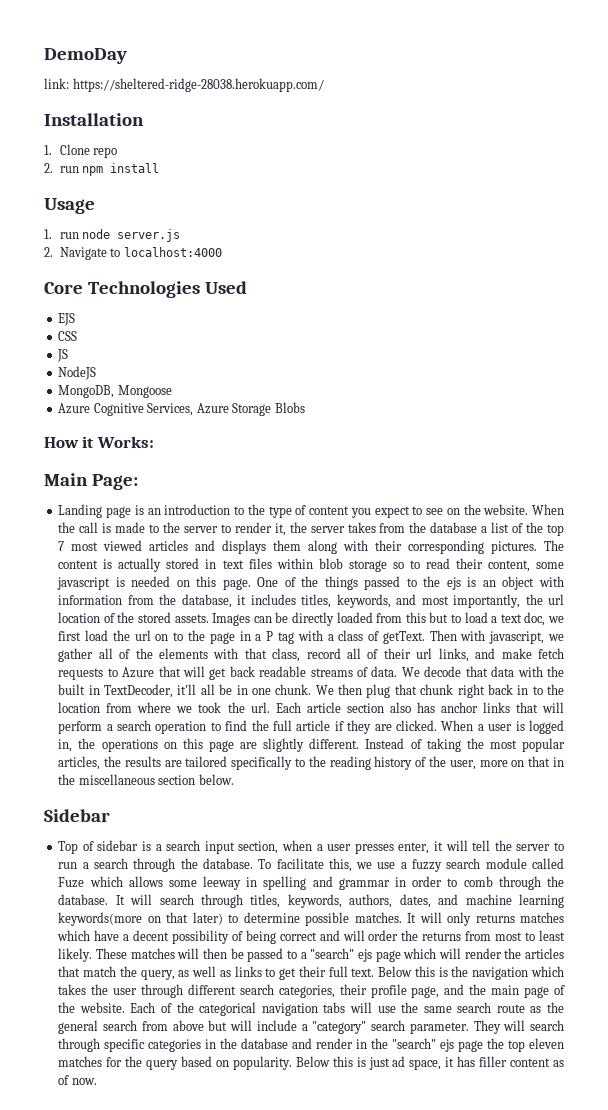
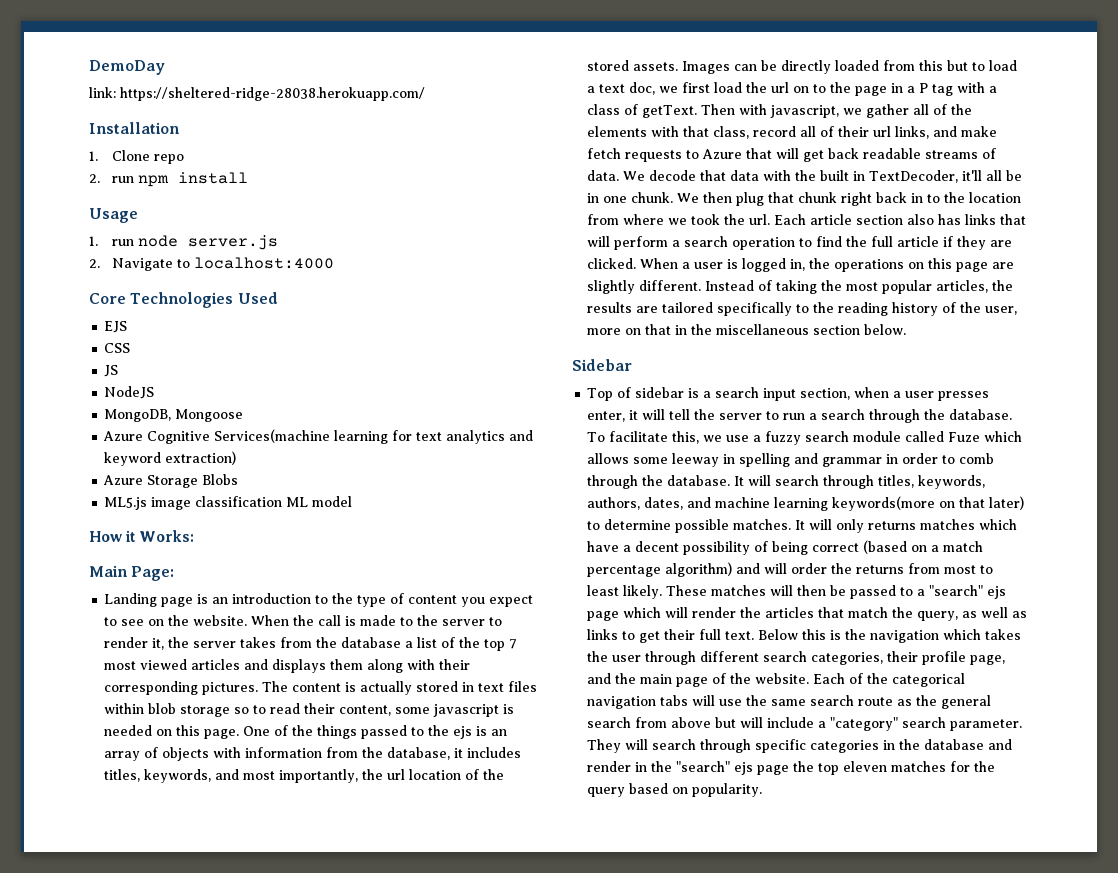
- Azure Cognitive Services, Azure Storage Blobs
+ Azure Cognitive Services(machine learning for text analytics and keyword extraction)
+ Azure Storage Blobs
+ ML5.js image classification ML model
- One of the things passed to the ejs is an object with information from the database, it includes titles, keywords, and most importantly, the url location of the stored assets.
+ One of the things passed to the ejs is an array of objects with information from the database, it includes titles, keywords, and most importantly, the url location of the stored assets.
- Each article section also has anchor links that will perform a search operation to find the full article if they are clicked.
+ Each article section also has links that will perform a search operation to find the full article if they are clicked.
- It will only returns matches which have a decent possibility of being correct and will order the returns from most to least likely.
+ It will only returns matches which have a decent possibility of being correct (based on a match percentage algorithm) and will order the returns from most to least likely.
- Below this is just ad space, it has filler content as of now.

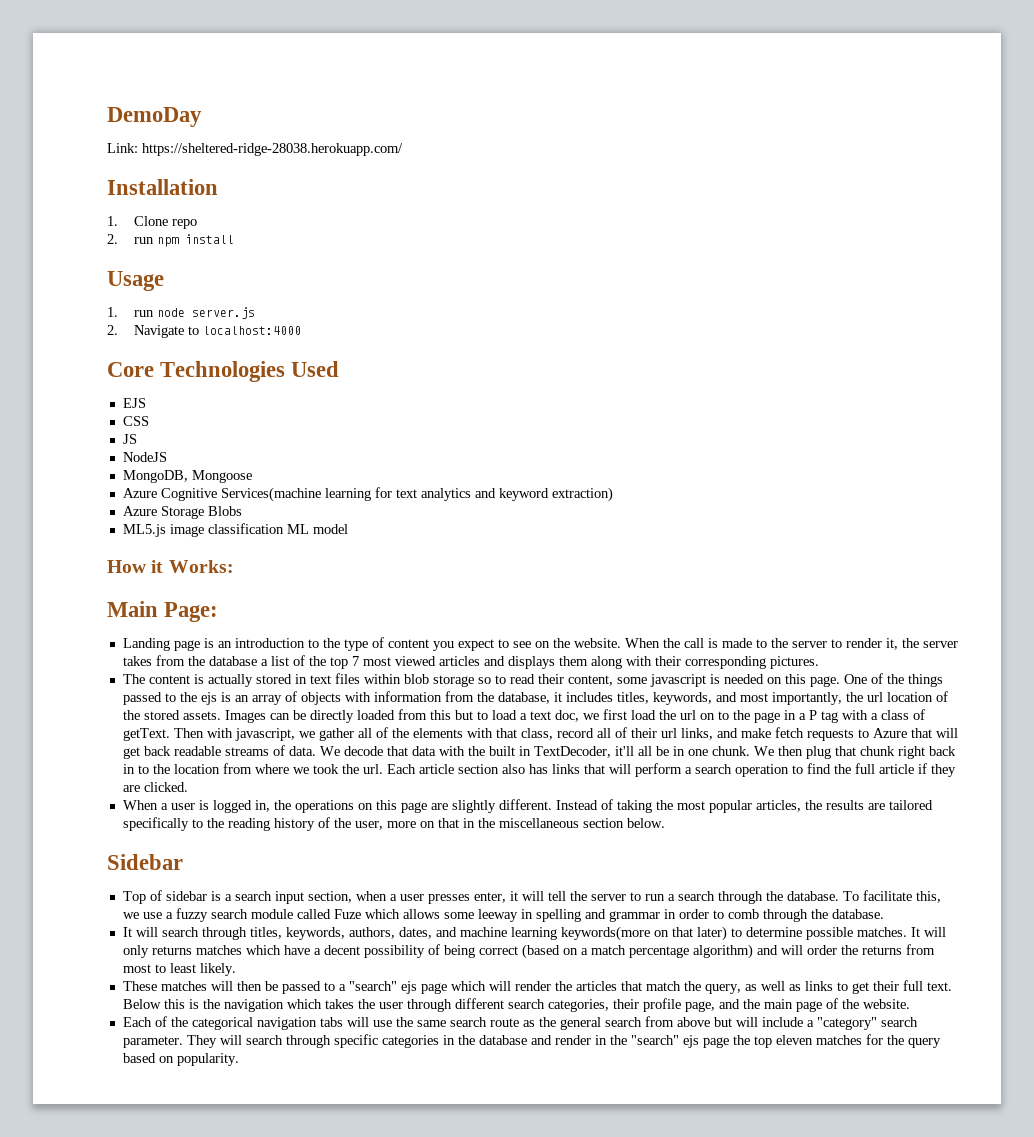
- link: https://sheltered-ridge-28038.herokuapp.com/
+ Link: https://sheltered-ridge-28038.herokuapp.com/
- When the call is made to the server to render it, the server takes from the database a list of the top 7 most viewed articles and displays them along with their corresponding pictures. The content is actually stored in text files within blob storage so to read their content, some javascript is needed on this page.
+ When the call is made to the server to render it, the server takes from the database a list of the top 7 most viewed articles and displays them along with their corresponding pictures.
+ The content is actually stored in text files within blob storage so to read their content, some javascript is needed on this page.
- Each article section also has links that will perform a search operation to find the full article if they are clicked. When a user is logged in, the operations on this page are slightly different.
+ Each article section also has links that will perform a search operation to find the full article if they are clicked.
+ When a user is logged in, the operations on this page are slightly different.
- To facilitate this, we use a fuzzy search module called Fuze which allows some leeway in spelling and grammar in order to comb through the database. It will search through titles, keywords, authors, dates, and machine learning keywords(more on that later) to determine possible matches.
+ To facilitate this, we use a fuzzy search module called Fuze which allows some leeway in spelling and grammar in order to comb through the database.
+ It will search through titles, keywords, authors, dates, and machine learning keywords(more on that later) to determine possible matches.
- It will only returns matches which have a decent possibility of being correct (based on a match percentage algorithm) and will order the returns from most to least likely. These matches will then be passed to a "search" ejs page which will render the articles that match the query, as well as links to get their full text.
+ It will only returns matches which have a decent possibility of being correct (based on a match percentage algorithm) and will order the returns from most to least likely.
+ These matches will then be passed to a "search" ejs page which will render the articles that match the query, as well as links to get their full text.
- Below this is the navigation which takes the user through different search categories, their profile page, and the main page of the website. Each of the categorical navigation tabs will use the same search route as the general search from above but will include a "category" search parameter.
+ Below this is the navigation which takes the user through different search categories, their profile page, and the main page of the website.
+ Each of the categorical navigation tabs will use the same search route as the general search from above but will include a "category" search parameter.

